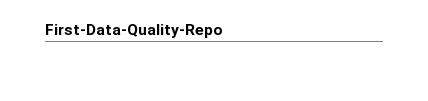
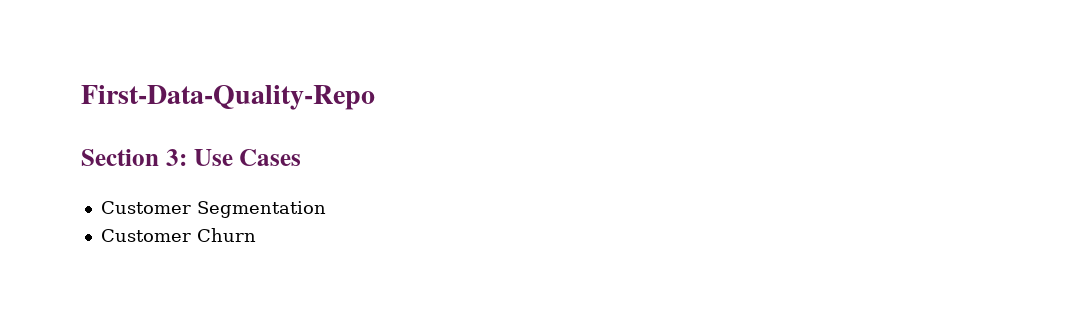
+ Section 3: Use Cases
+ Customer Segmentation
+ Customer Churn

